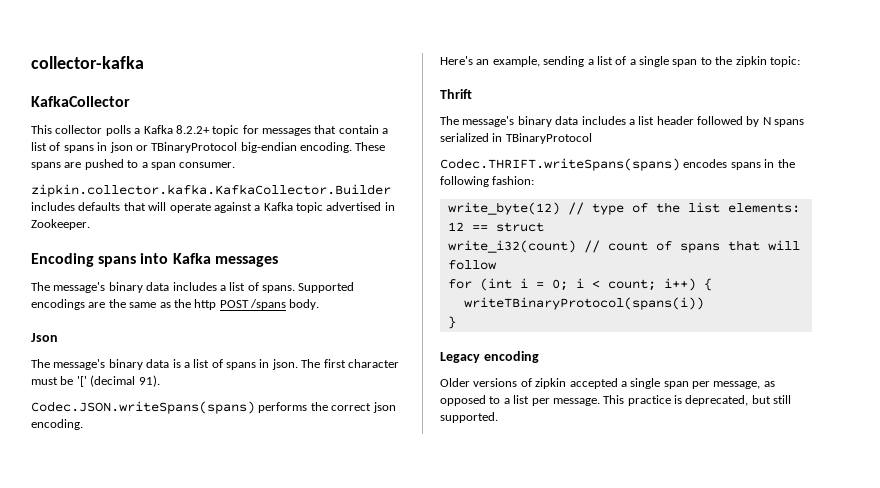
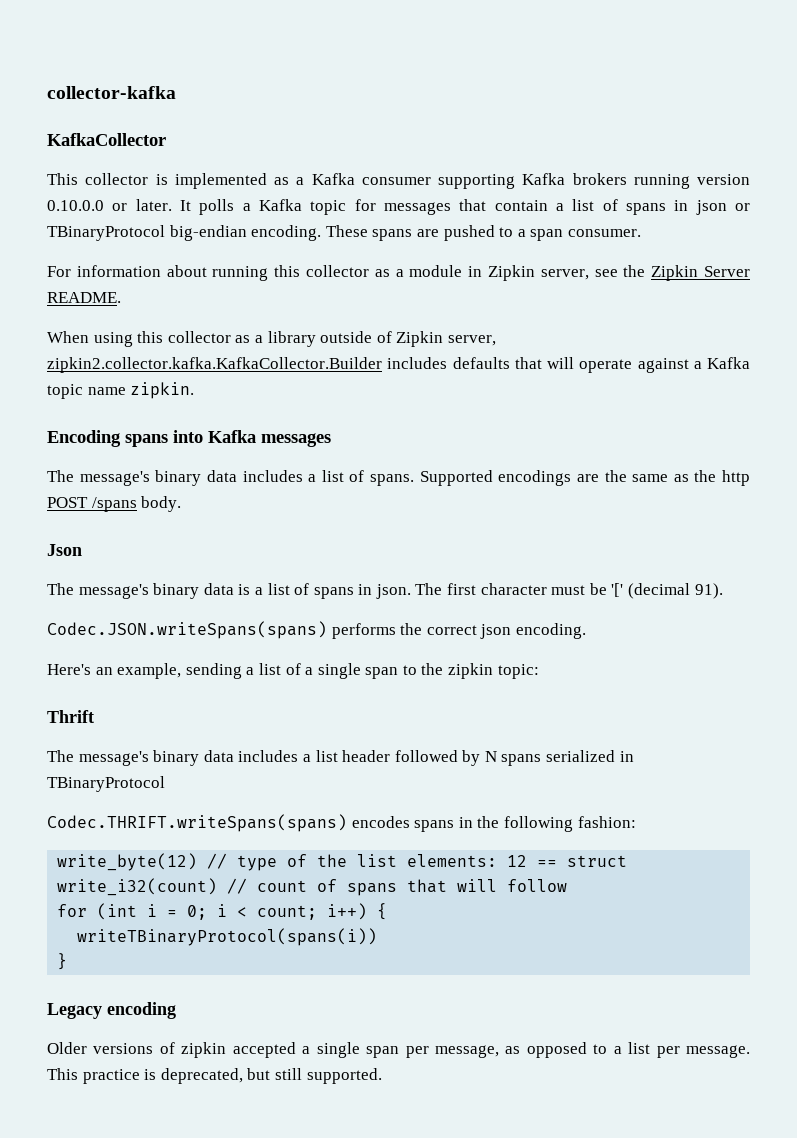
- This collector polls a Kafka 8.2.2+ topic for messages that contain a list of spans in json or TBinaryProtocol big-endian encoding.
+ This collector is implemented as a Kafka consumer supporting Kafka brokers running version 0.10.0.0 or later. It polls a Kafka topic for messages that contain a list of spans in json or TBinaryProtocol big-endian encoding.
- zipkin.collector.kafka.KafkaCollector.Builder includes defaults that will operate against a Kafka topic advertised in Zookeeper.
+ For information about running this collector as a module in Zipkin server, see the Zipkin Server README.
+ When using this collector as a library outside of Zipkin server, zipkin2.collector.kafka.KafkaCollector.Builder includes defaults that will operate against a Kafka topic name zipkin.

